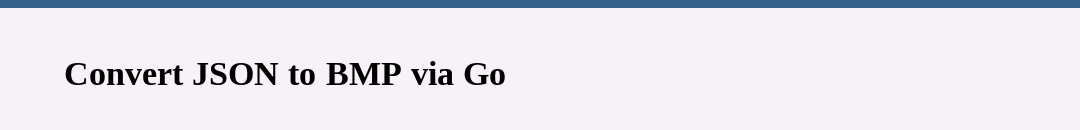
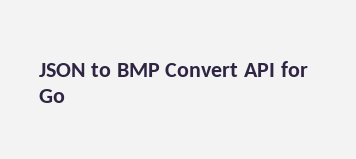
- Convert JSON to BMP via Go
+ JSON to BMP Convert API for Go

